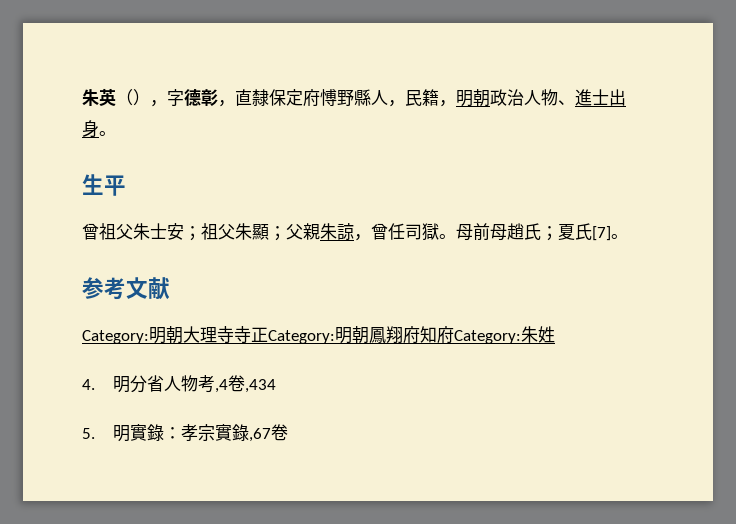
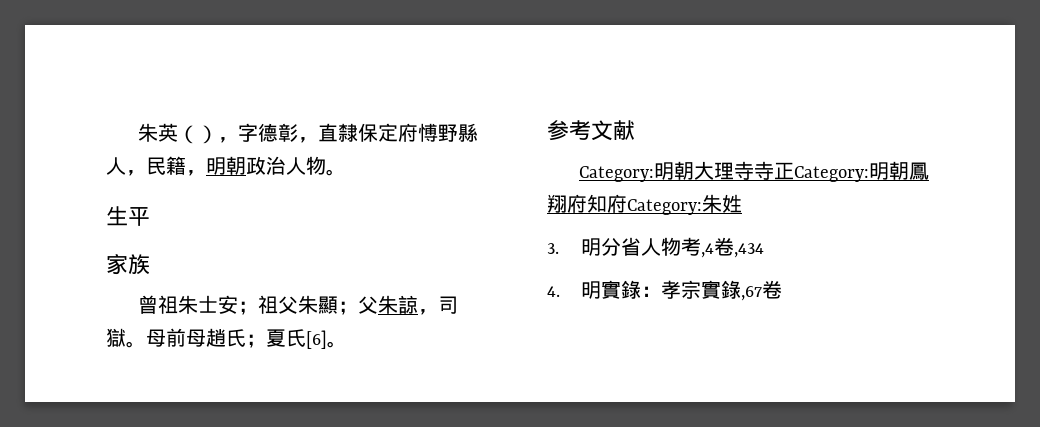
- 朱英（），字德彰，直隸保定府愽野縣人，民籍，明朝政治人物、進士出身。
+ 朱英（），字德彰，直隸保定府愽野縣人，民籍，明朝政治人物。
+ 家族
- 曾祖父朱士安；祖父朱顯；父親朱諒，曾任司獄。
+ 曾祖朱士安；祖父朱顯；父朱諒，司獄。
- 母前母趙氏；夏氏[7]。
+ 母前母趙氏；夏氏[6]。
- 4.明分省人物考,4卷,434
+ 3.明分省人物考,4卷,434
- 5.明實錄：孝宗實錄,67卷
+ 4.明實錄：孝宗實錄,67卷

